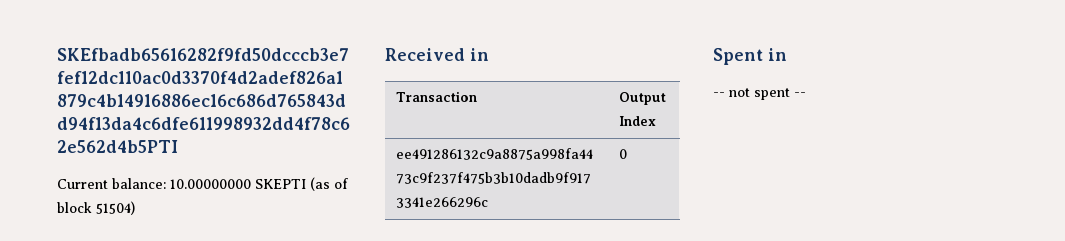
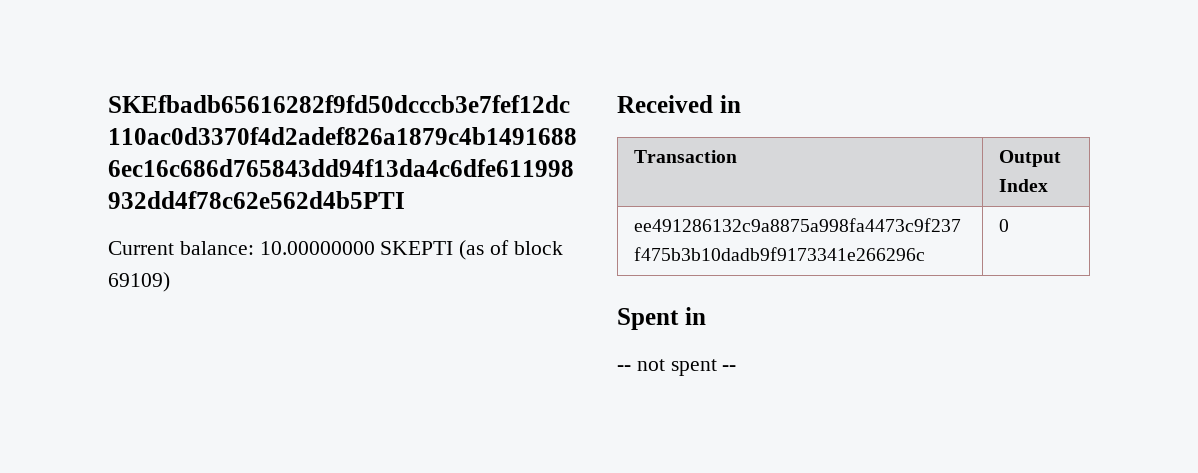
- Current balance: 10.00000000 SKEPTI (as of block 51504)
+ Current balance: 10.00000000 SKEPTI (as of block 69109)

